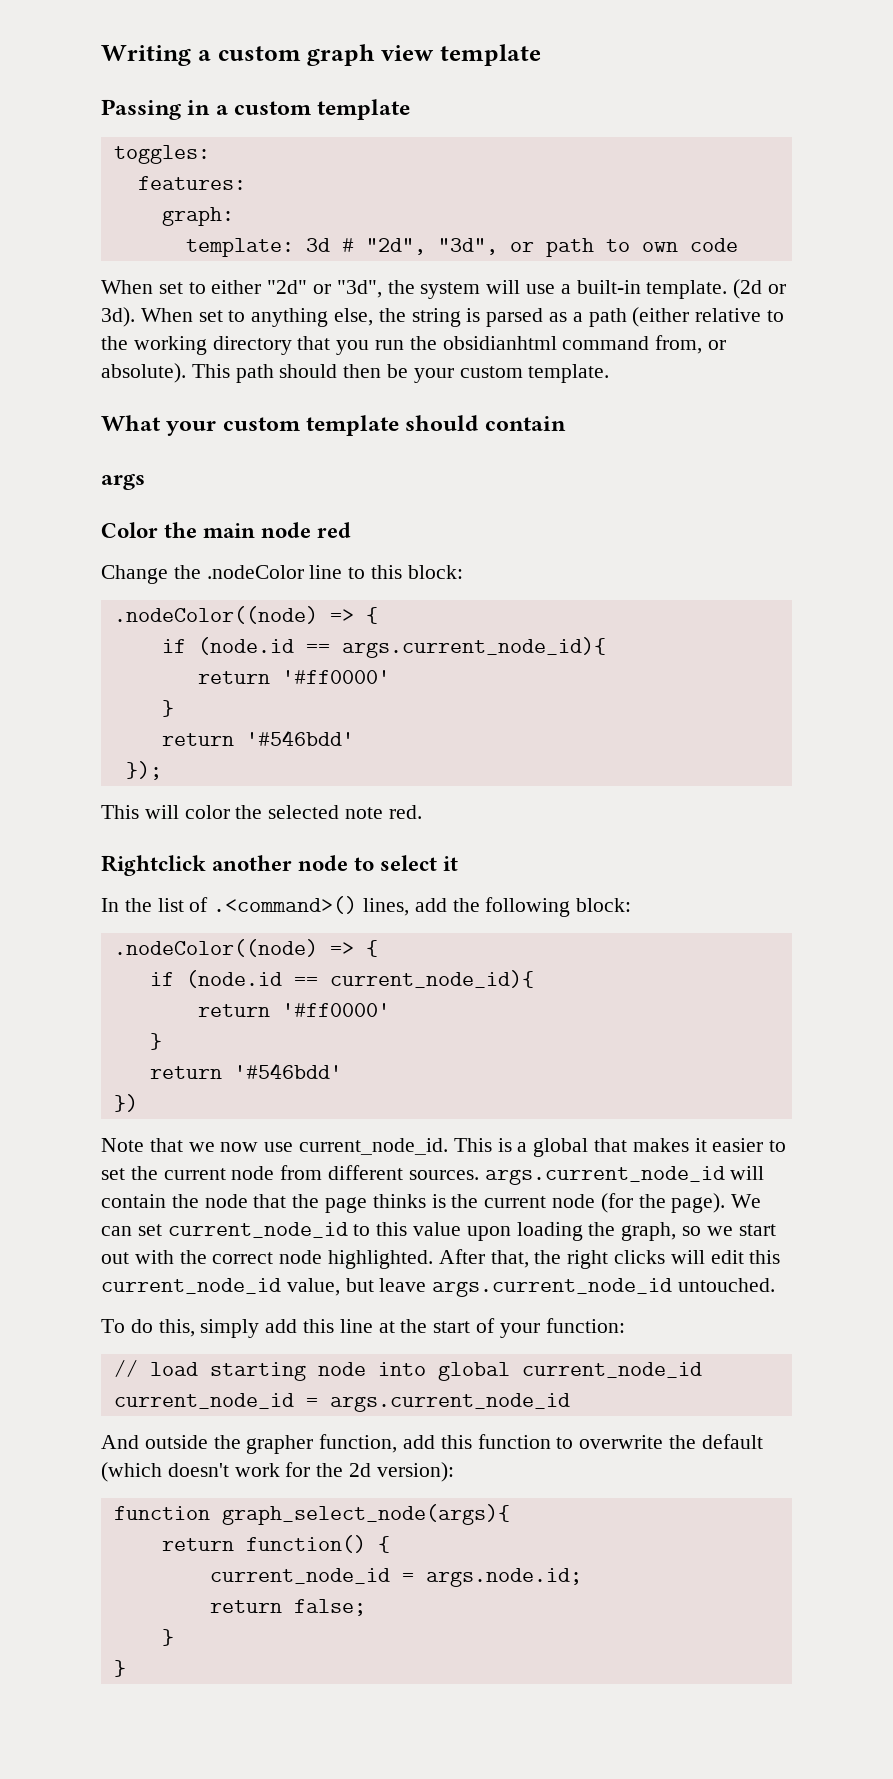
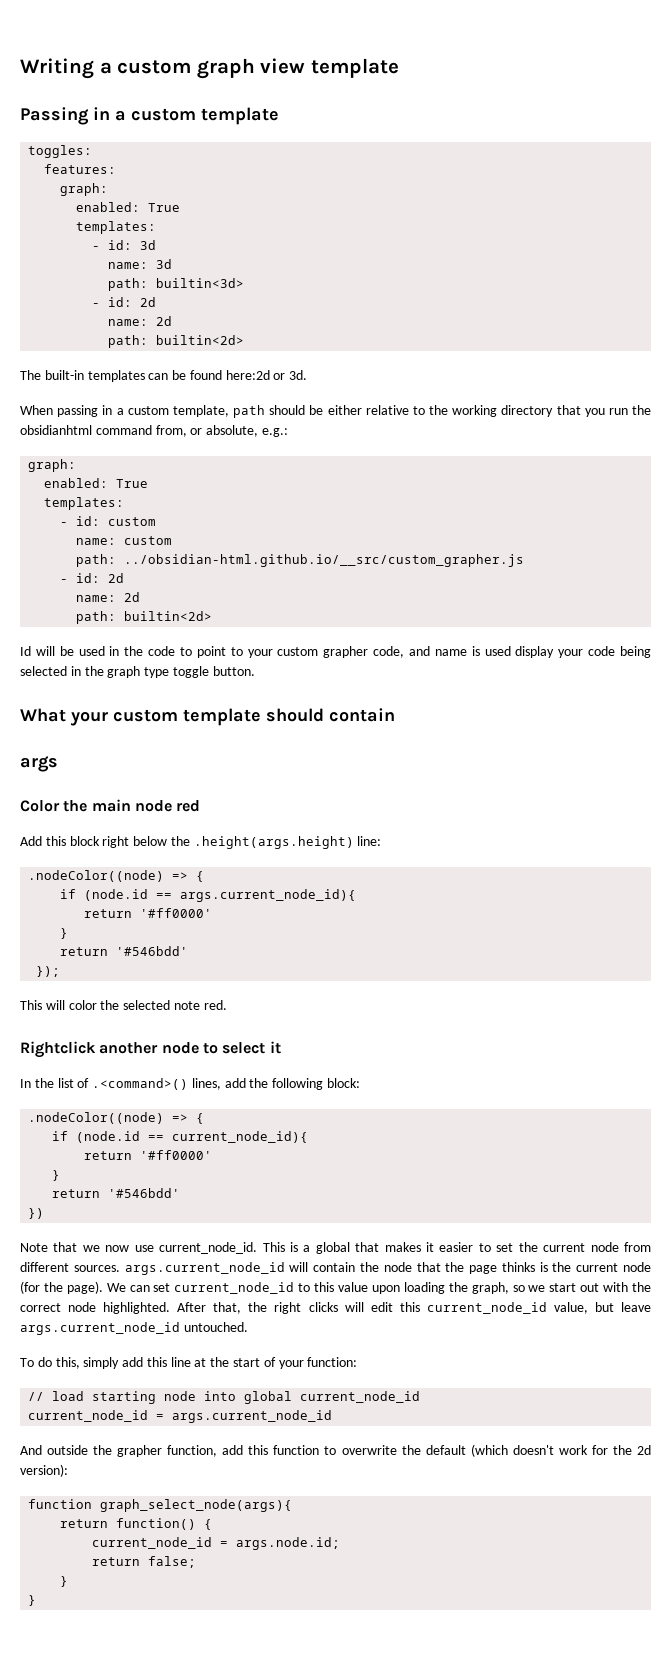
  features:
  graph:
- template: 3d # "2d", "3d", or path to own code
- When set to either "2d" or "3d", the system will use a built-in template. (2d or 3d). When set to anything else, the string is parsed as a path (either relative to the working directory that you run the obsidianhtml command from, or absolute). This path should then be your custom template.
+ enabled: True
+ templates:
+ - id: 3d
+ name: 3d
+ path: builtin<3d>
+ - id: 2d
+ name: 2d
+ path: builtin<2d>
+ The built-in templates can be found here:2d or 3d.
+ When passing in a custom template, path should be either relative to the working directory that you run the obsidianhtml command from, or absolute, e.g.:
+ graph:
+ enabled: True
+ templates:
+ - id: custom
+ name: custom
+ path: ../obsidian-html.github.io/__src/custom_grapher.js
+ - id: 2d
+ name: 2d
+ path: builtin<2d>
+ Id will be used in the code to point to your custom grapher code, and name is used display your code being selected in the graph type toggle button.
- Change the .nodeColor line to this block:
+ Add this block right below the .height(args.height) line:

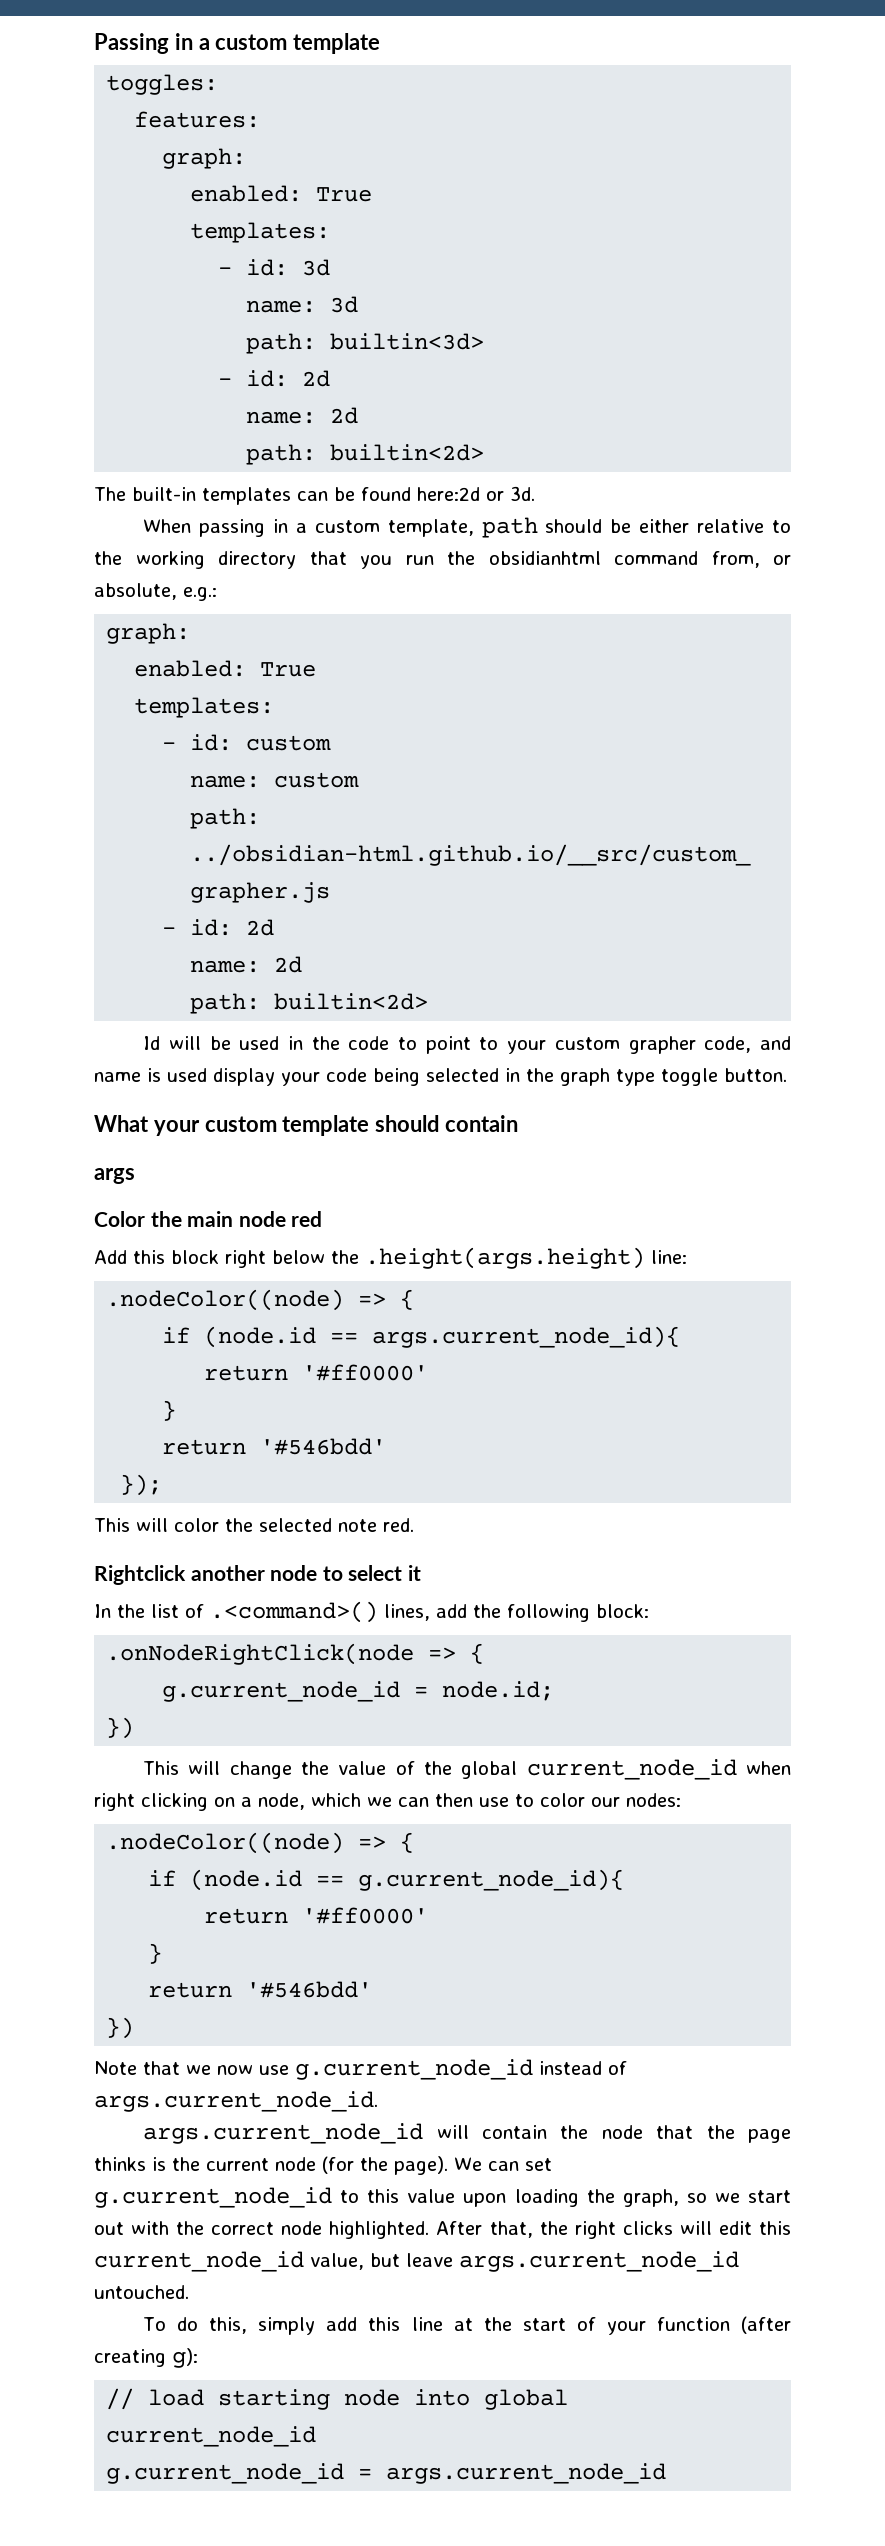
- Writing a custom graph view template
  In the list of .<command>() lines, add the following block:
+ .onNodeRightClick(node => {
+ g.current_node_id = node.id;
+ })
+ This will change the value of the global current_node_id when right clicking on a node, which we can then use to color our nodes:
  .nodeColor((node) => {
- if (node.id == current_node_id){
+ if (node.id == g.current_node_id){
- Note that we now use current_node_id. This is a global that makes it easier to set the current node from different sources. args.current_node_id will contain the node that the page thinks is the current node (for the page).
+ Note that we now use g.current_node_id instead of args.current_node_id.
+ args.current_node_id will contain the node that the page thinks is the current node (for the page).
- We can set current_node_id to this value upon loading the graph, so we start out with the correct node highlighted.
+ We can set g.current_node_id to this value upon loading the graph, so we start out with the correct node highlighted.
- To do this, simply add this line at the start of your function:
+ To do this, simply add this line at the start of your function (after creating g):
- current_node_id = args.current_node_id
+ g.current_node_id = args.current_node_id
- And outside the grapher function, add this function to overwrite the default (which doesn't work for the 2d version):
- function graph_select_node(args){
- return function() {
- current_node_id = args.node.id;
- return false;
- }
- }

